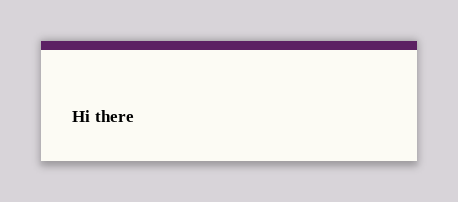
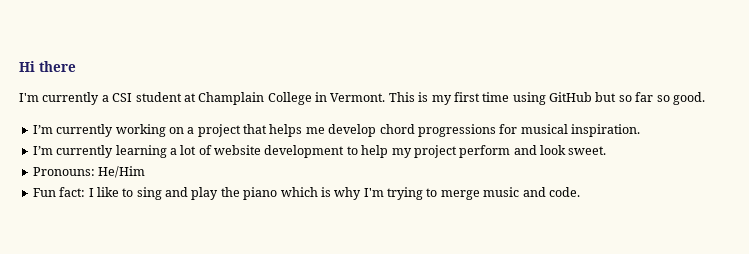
+ I'm currently a CSI student at Champlain College in Vermont. This is my first time using GitHub but so far so good.
+ I’m currently working on a project that helps me develop chord progressions for musical inspiration.
+ I’m currently learning a lot of website development to help my project perform and look sweet.
+ Pronouns: He/Him
+ Fun fact: I like to sing and play the piano which is why I'm trying to merge music and code.

